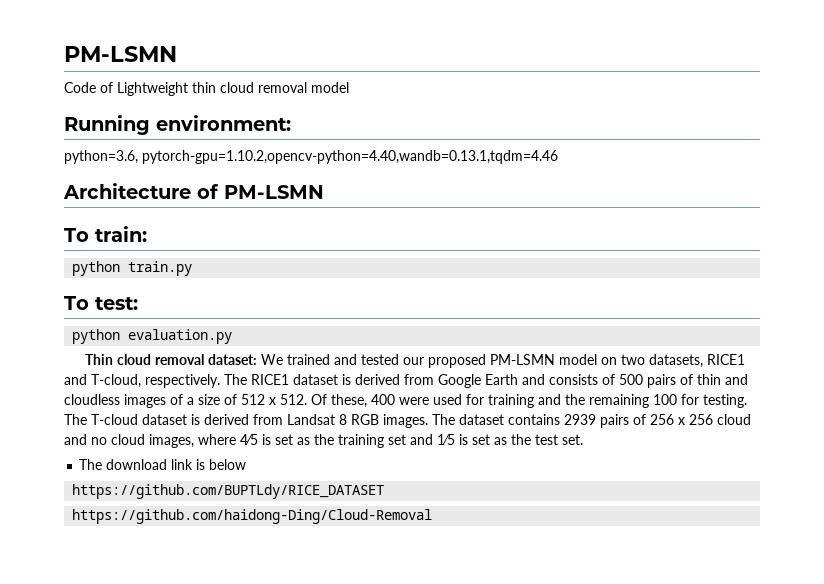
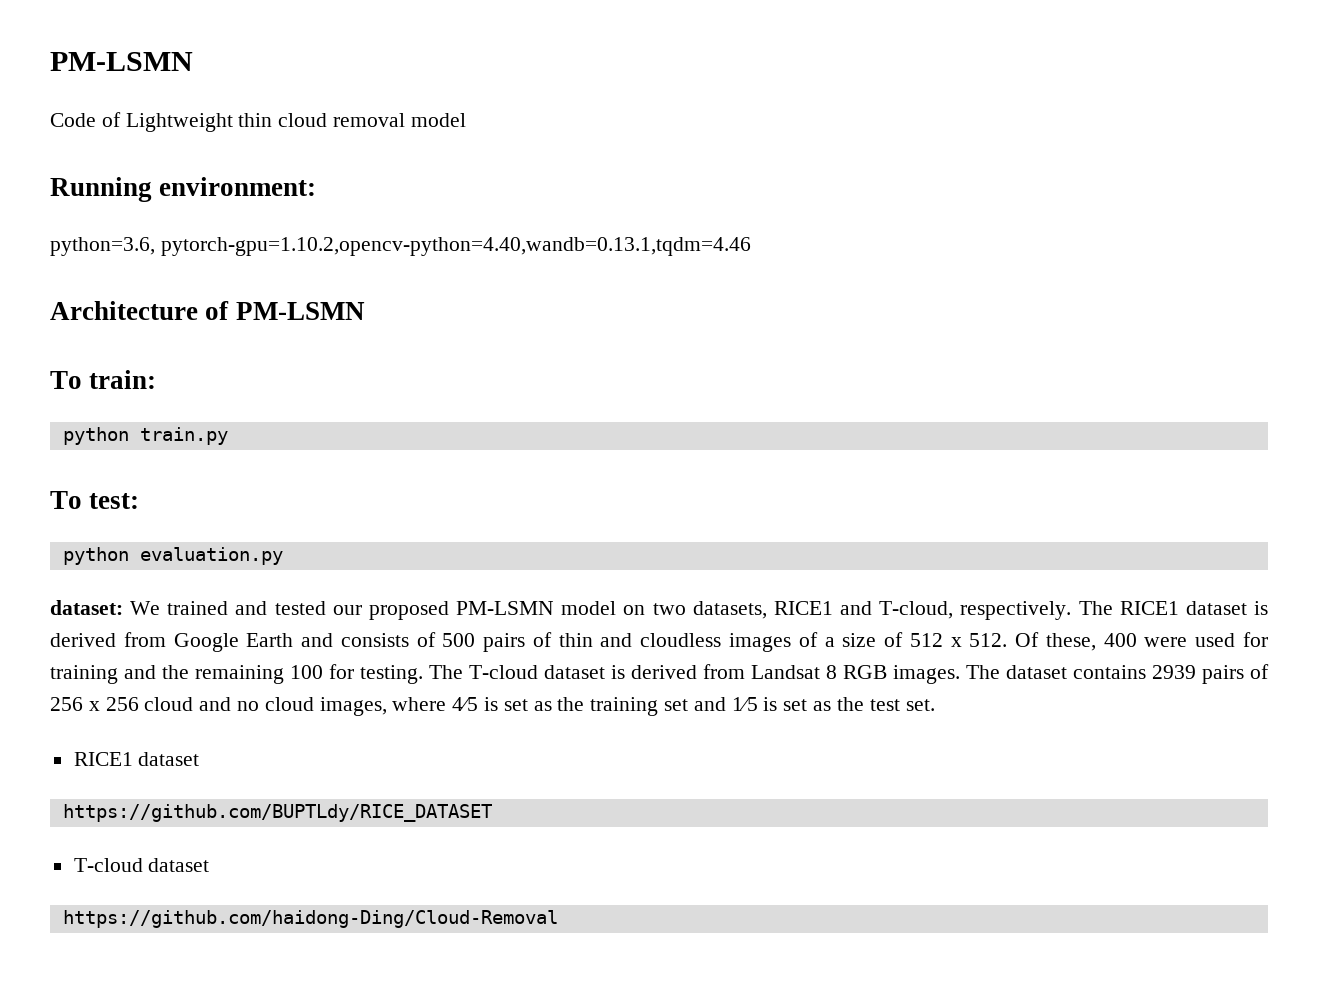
- Thin cloud removal dataset: We trained and tested our proposed PM-LSMN model on two datasets, RICE1 and T-cloud, respectively.
+ dataset: We trained and tested our proposed PM-LSMN model on two datasets, RICE1 and T-cloud, respectively.
  The dataset contains 2939 pairs of 256 x 256 cloud and no cloud images, where 4⁄5 is set as the training set and 1⁄5 is set as the test set.
- The download link is below
+ RICE1 dataset
  https://github.com/BUPTLdy/RICE_DATASET
+ T-cloud dataset

